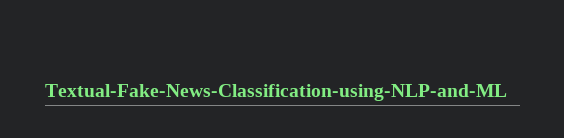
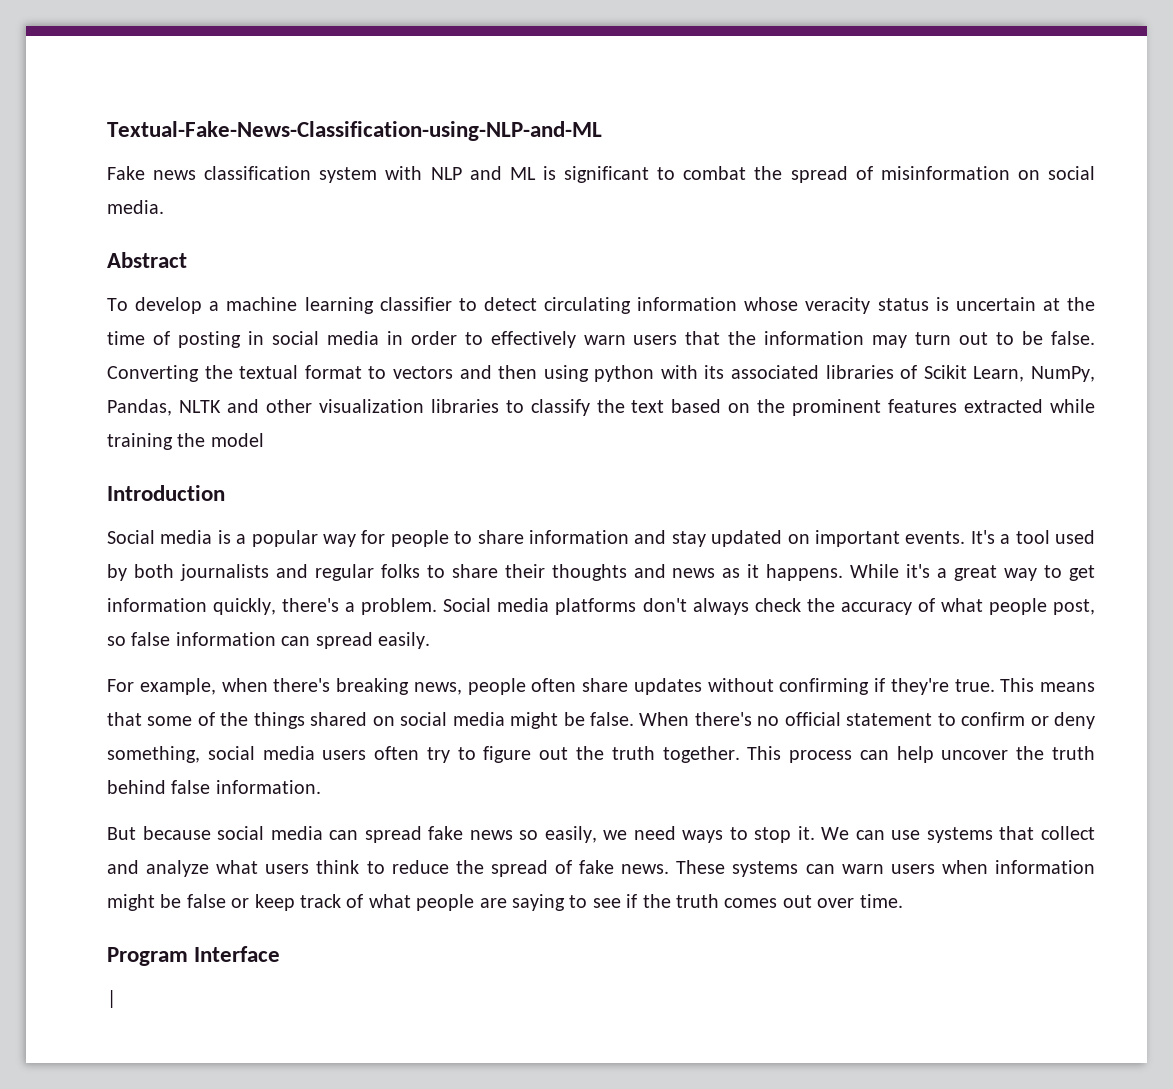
+ Fake news classification system with NLP and ML is significant to combat the spread of misinformation on social media.
+ Abstract
+ To develop a machine learning classifier to detect circulating information whose veracity status is uncertain at the time of posting in social media in order to effectively warn users that the information may turn out to be false. Converting the textual format to vectors and then using python with its associated libraries of Scikit Learn, NumPy, Pandas, NLTK and other visualization libraries to classify the text based on the prominent features extracted while training the model
+ Introduction
+ Social media is a popular way for people to share information and stay updated on important events. It's a tool used by both journalists and regular folks to share their thoughts and news as it happens. While it's a great way to get information quickly, there's a problem. Social media platforms don't always check the accuracy of what people post, so false information can spread easily.
+ For example, when there's breaking news, people often share updates without confirming if they're true. This means that some of the things shared on social media might be false. When there's no official statement to confirm or deny something, social media users often try to figure out the truth together. This process can help uncover the truth behind false information.
+ But because social media can spread fake news so easily, we need ways to stop it. We can use systems that collect and analyze what users think to reduce the spread of fake news. These systems can warn users when information might be false or keep track of what people are saying to see if the truth comes out over time.
+ Program Interface
+ |

